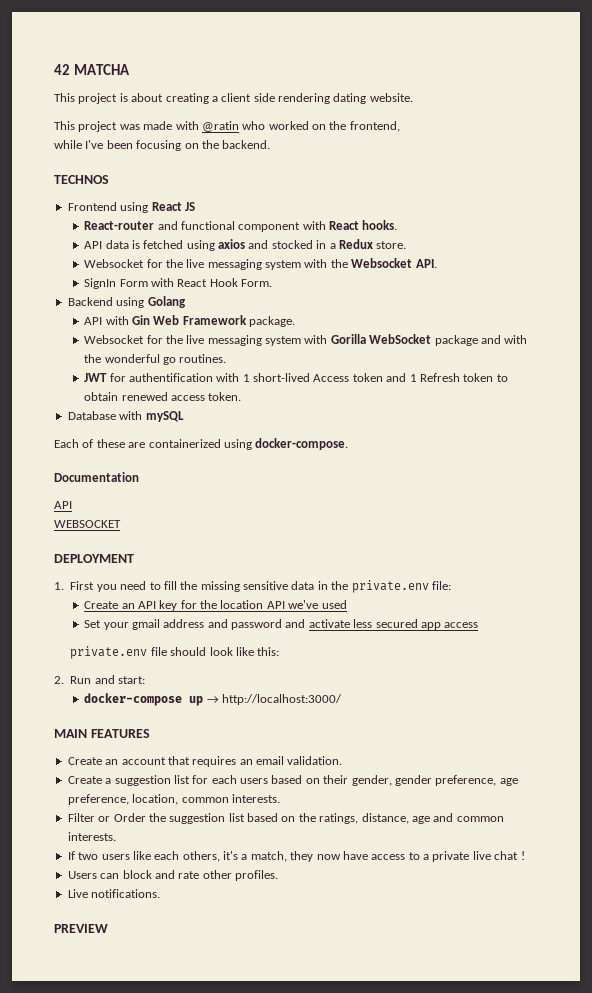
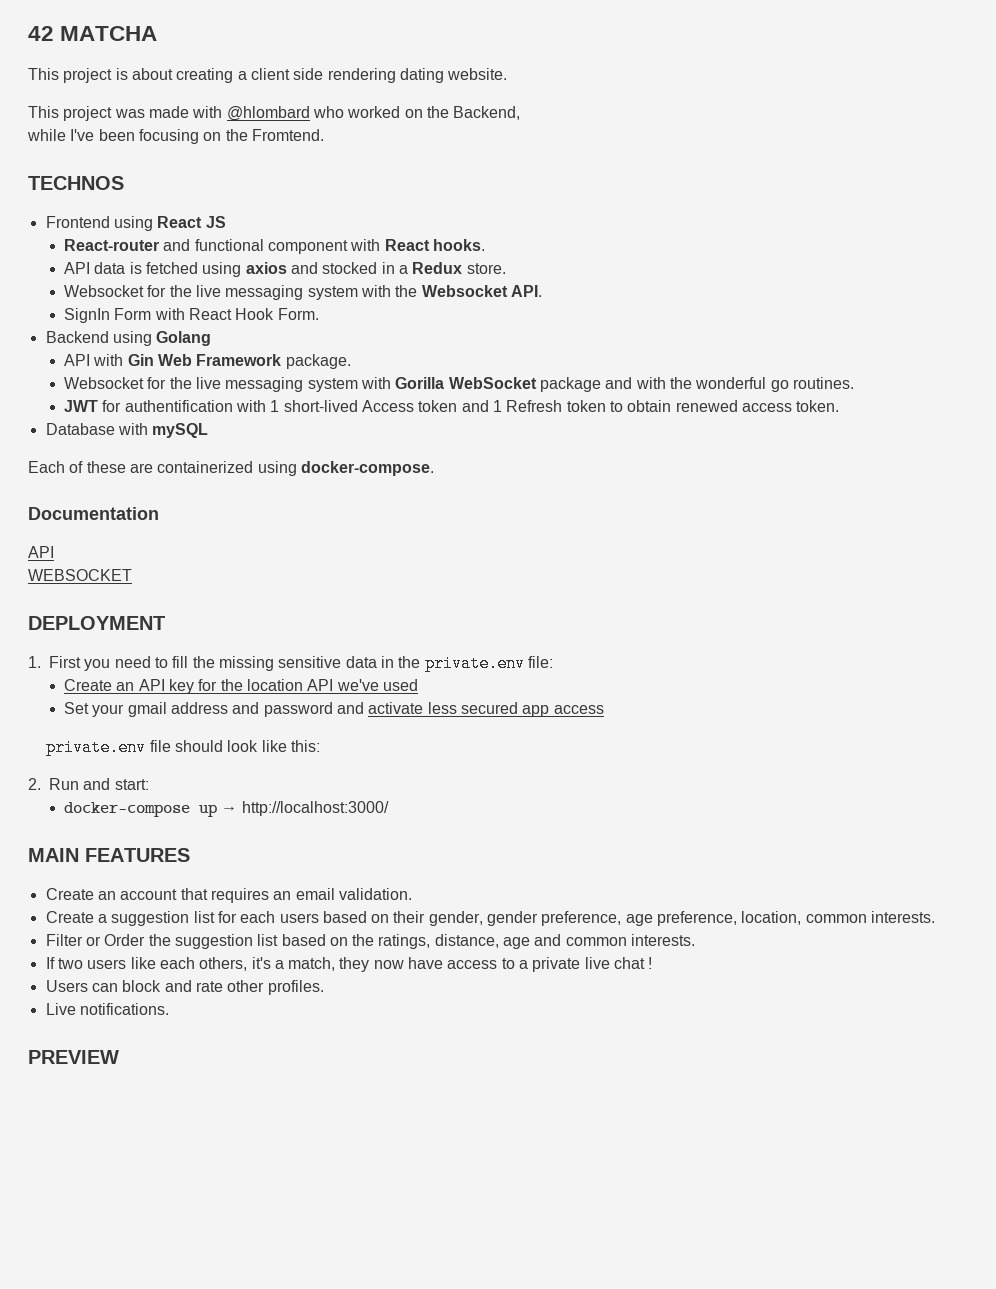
- This project was made with @ratin who worked on the frontend,
+ This project was made with @hlombard who worked on the Backend,
- while I've been focusing on the backend.
+ while I've been focusing on the Fromtend.

